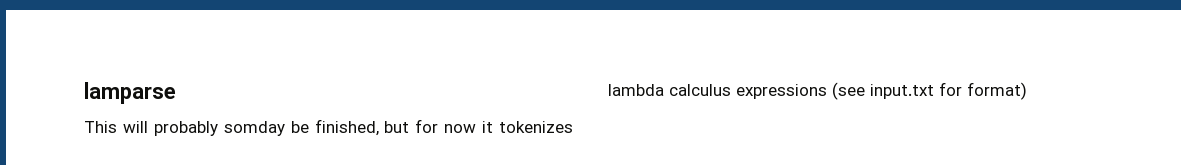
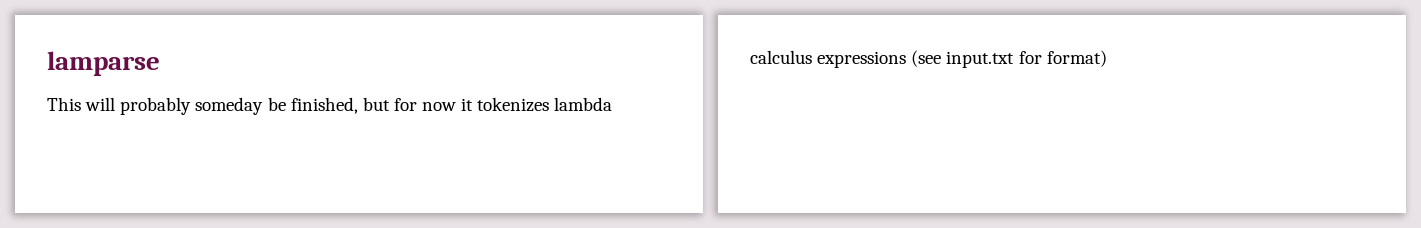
- This will probably somday be finished, but for now it tokenizes lambda calculus expressions (see input.txt for format)
+ This will probably someday be finished, but for now it tokenizes lambda calculus expressions (see input.txt for format)

